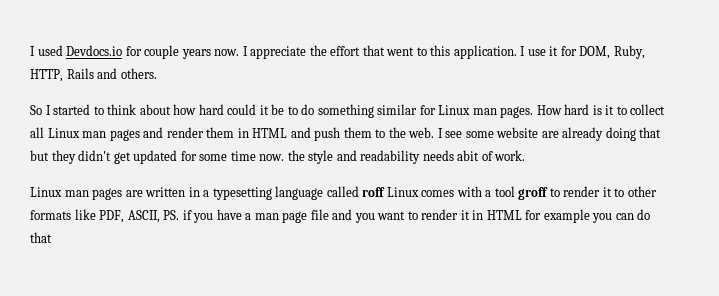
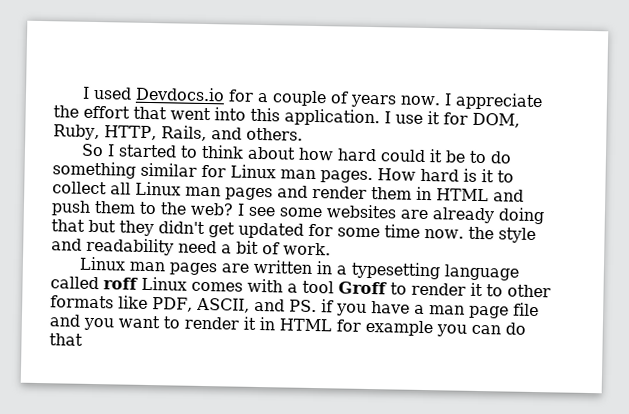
- I used Devdocs.io for couple years now.
+ I used Devdocs.io for a couple of years now.
- I appreciate the effort that went to this application.
+ I appreciate the effort that went into this application.
- I use it for DOM, Ruby, HTTP, Rails and others.
+ I use it for DOM, Ruby, HTTP, Rails, and others.
- How hard is it to collect all Linux man pages and render them in HTML and push them to the web.
+ How hard is it to collect all Linux man pages and render them in HTML and push them to the web?
- I see some website are already doing that but they didn't get updated for some time now. the style and readability needs abit of work.
+ I see some websites are already doing that but they didn't get updated for some time now. the style and readability need a bit of work.
- Linux man pages are written in a typesetting language called roff Linux comes with a tool groff to render it to other formats like PDF, ASCII, PS. if you have a man page file and you want to render it in HTML for example you can do that
+ Linux man pages are written in a typesetting language called roff Linux comes with a tool Groff to render it to other formats like PDF, ASCII, and PS. if you have a man page file and you want to render it in HTML for example you can do that

